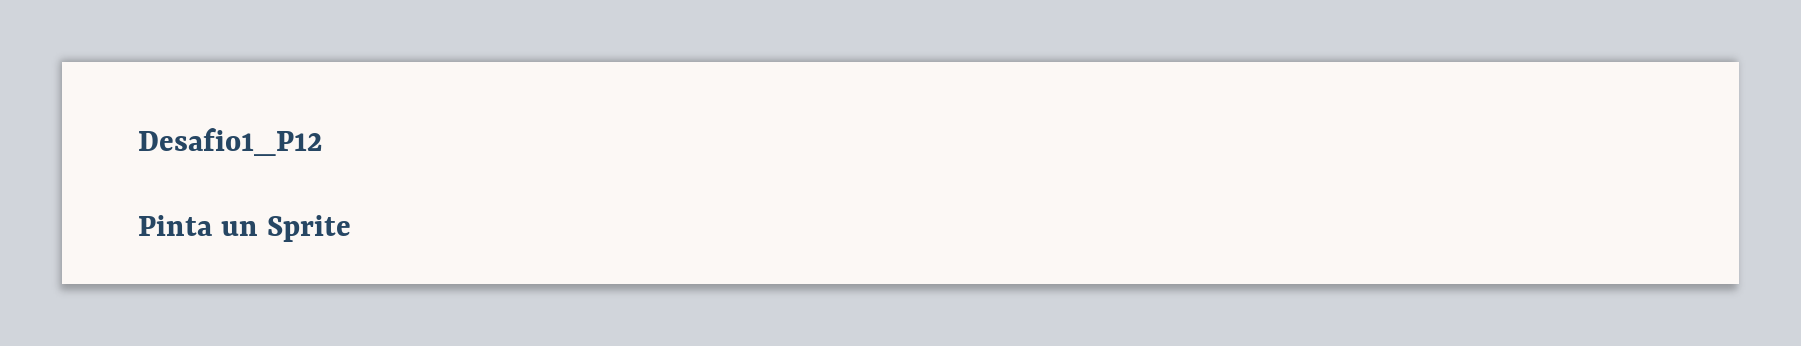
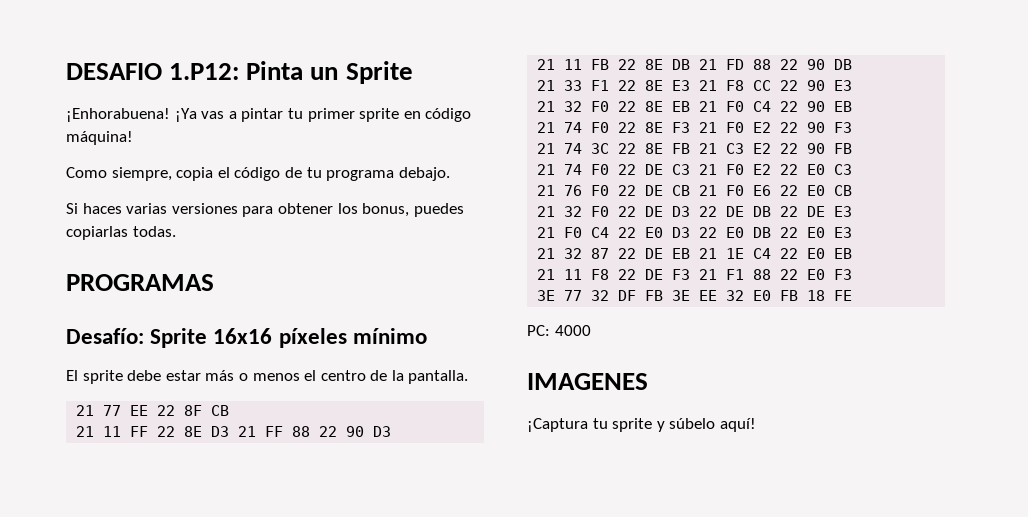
- Desafio1_P12
- Pinta un Sprite
+ DESAFIO 1.P12: Pinta un Sprite
+ ¡Enhorabuena! ¡Ya vas a pintar tu primer sprite en código máquina!
+ Como siempre, copia el código de tu programa debajo.
+ Si haces varias versiones para obtener los bonus, puedes copiarlas todas.
+ PROGRAMAS
+ Desafío: Sprite 16x16 píxeles mínimo
+ El sprite debe estar más o menos el centro de la pantalla.
+ 21 77 EE 22 8F CB
+ 21 11 FF 22 8E D3 21 FF 88 22 90 D3
+ 21 11 FB 22 8E DB 21 FD 88 22 90 DB
+ 21 33 F1 22 8E E3 21 F8 CC 22 90 E3
+ 21 32 F0 22 8E EB 21 F0 C4 22 90 EB
+ 21 74 F0 22 8E F3 21 F0 E2 22 90 F3
+ 21 74 3C 22 8E FB 21 C3 E2 22 90 FB
+ 21 74 F0 22 DE C3 21 F0 E2 22 E0 C3
+ 21 76 F0 22 DE CB 21 F0 E6 22 E0 CB
+ 21 32 F0 22 DE D3 22 DE DB 22 DE E3
+ 21 F0 C4 22 E0 D3 22 E0 DB 22 E0 E3
+ 21 32 87 22 DE EB 21 1E C4 22 E0 EB
+ 21 11 F8 22 DE F3 21 F1 88 22 E0 F3
+ 3E 77 32 DF FB 3E EE 32 E0 FB 18 FE
+ PC: 4000
+ IMAGENES
+ ¡Captura tu sprite y súbelo aquí!

